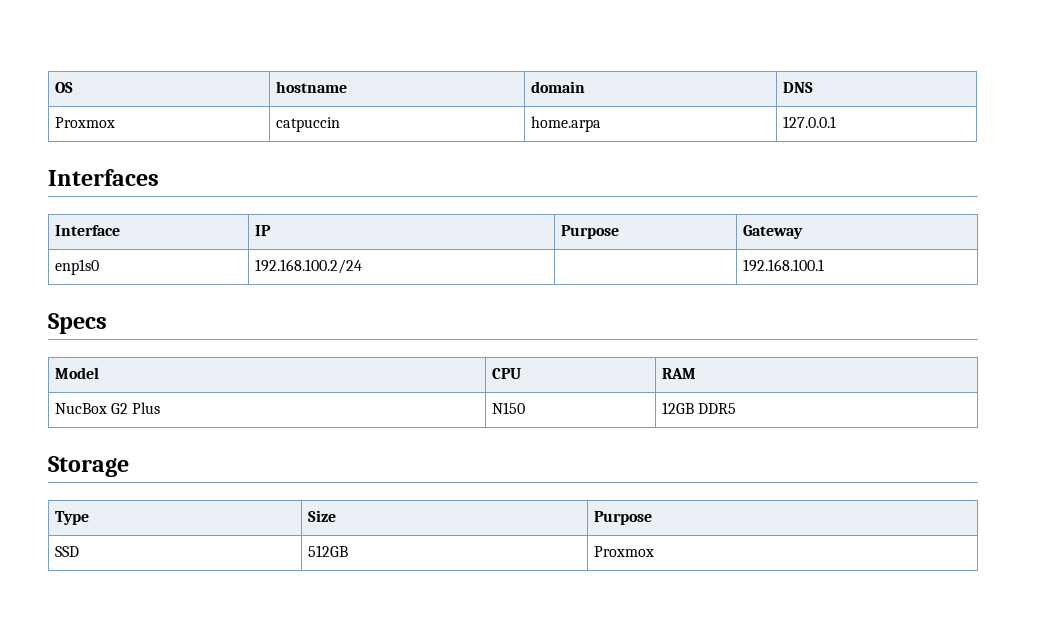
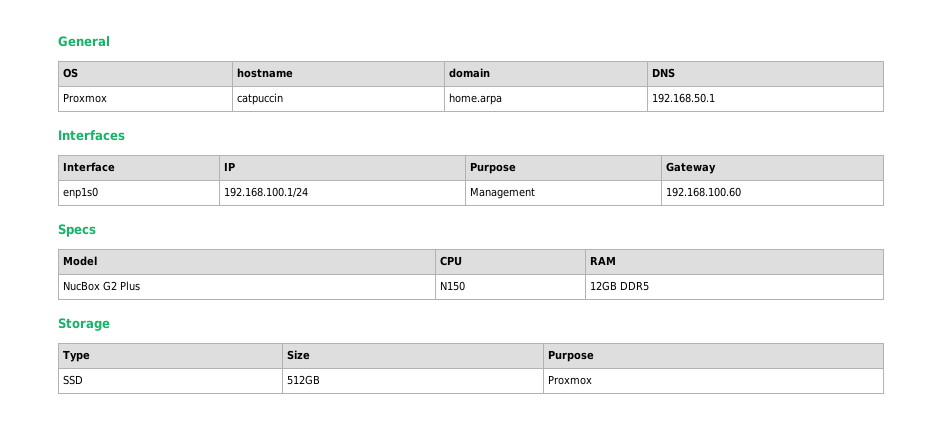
+ General
- Proxmox | catpuccin | home.arpa | 127.0.0.1
+ Proxmox | catpuccin | home.arpa | 192.168.50.1
- enp1s0 | 192.168.100.2/24 | | 192.168.100.1
+ enp1s0 | 192.168.100.1/24 | Management | 192.168.100.60

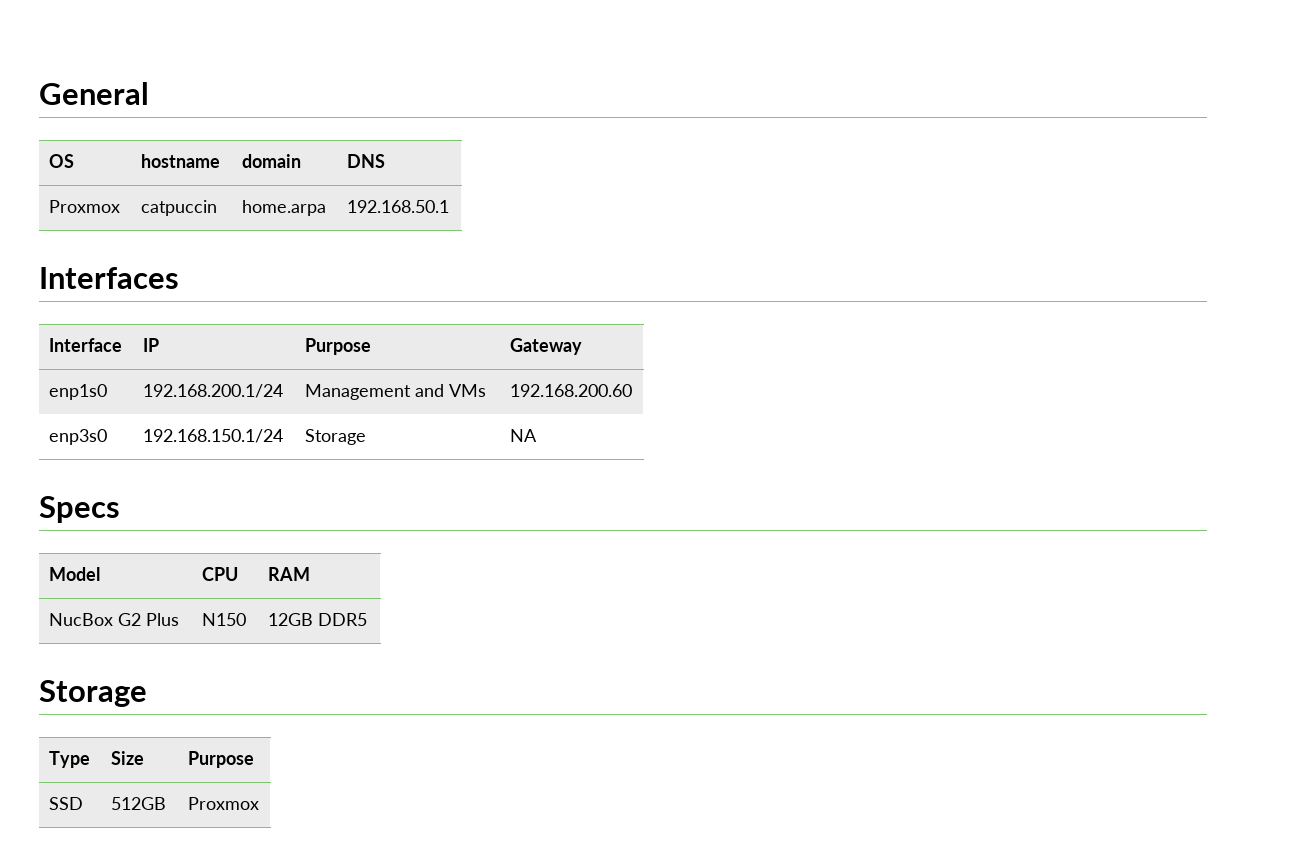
- enp1s0 | 192.168.100.1/24 | Management | 192.168.100.60
+ enp1s0 | 192.168.200.1/24 | Management and VMs | 192.168.200.60
+ enp3s0 | 192.168.150.1/24 | Storage | NA

